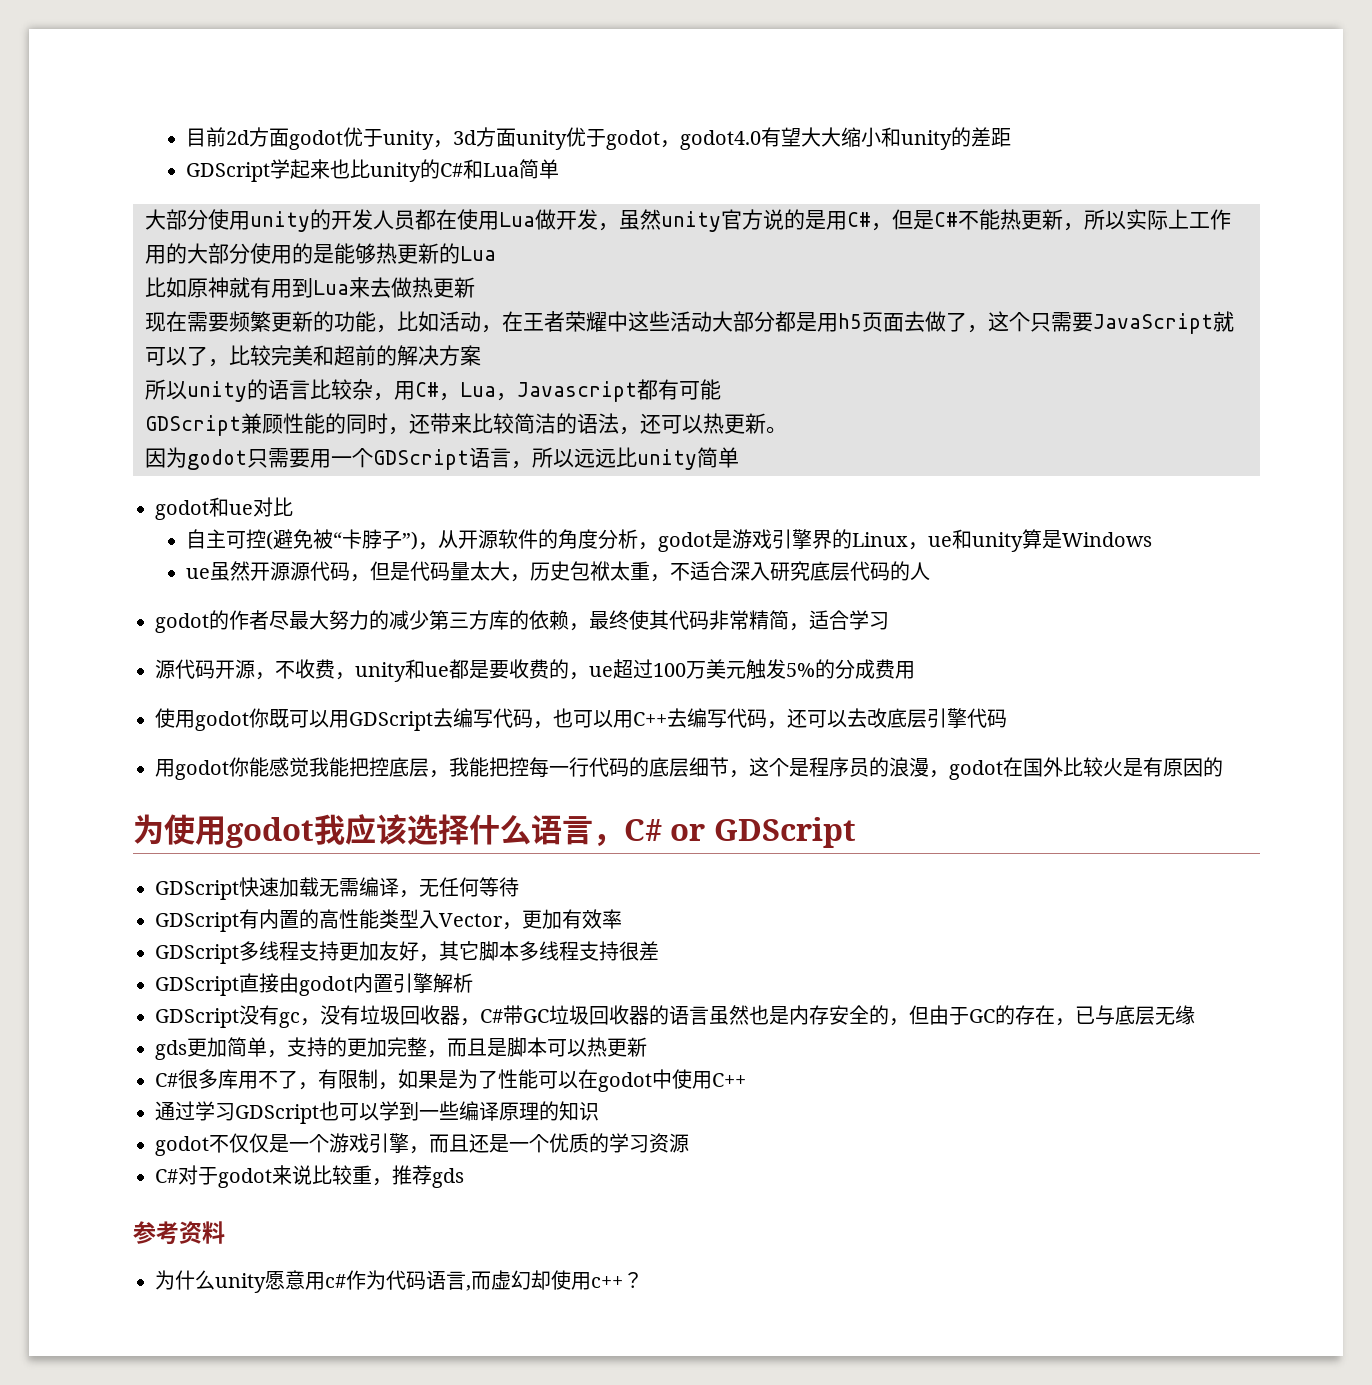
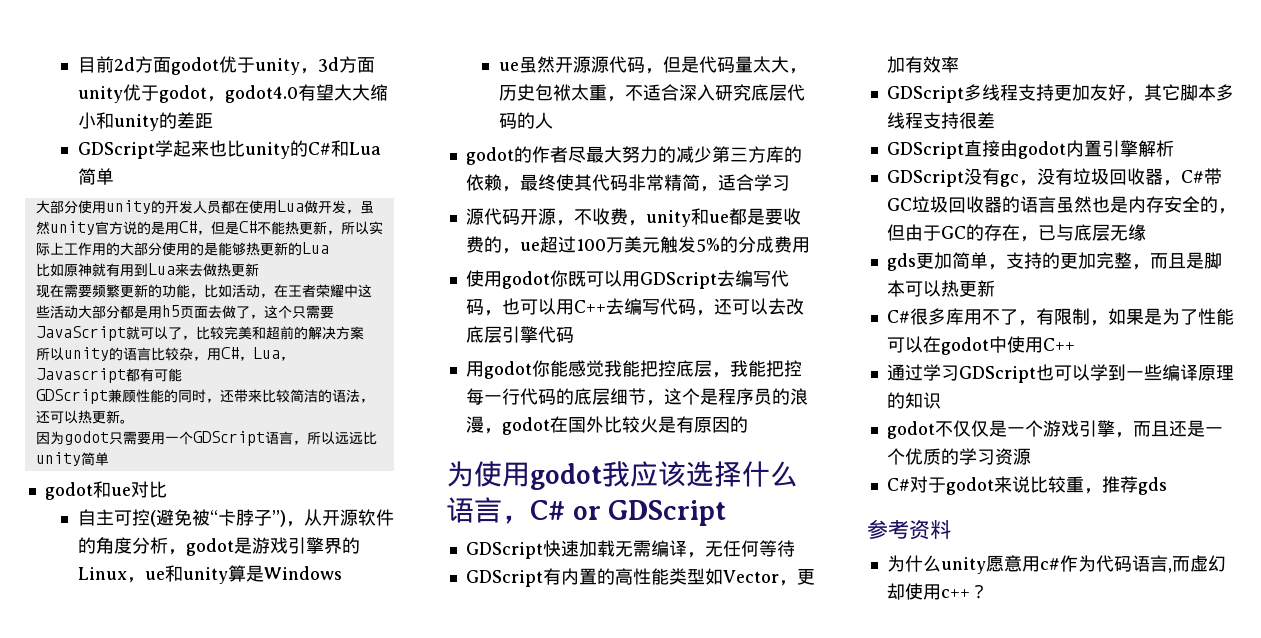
- GDScript有内置的高性能类型入Vector，更加有效率
+ GDScript有内置的高性能类型如Vector，更加有效率

